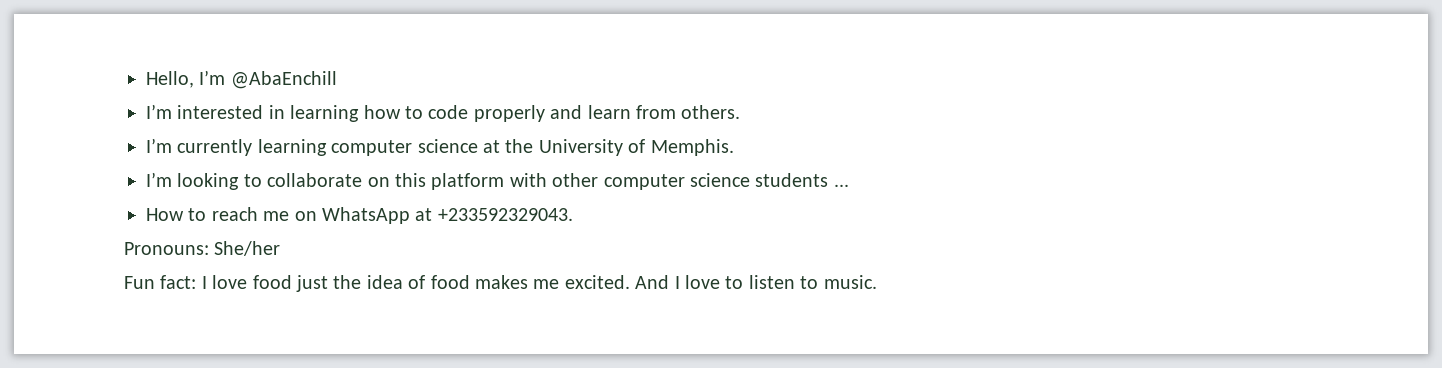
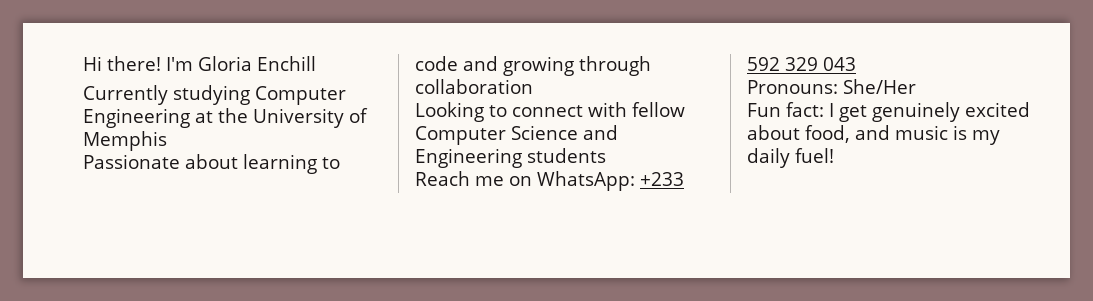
- Hello, I’m @AbaEnchill
- I’m interested in learning how to code properly and learn from others.
- I’m currently learning computer science at the University of Memphis.
- I’m looking to collaborate on this platform with other computer science students ...
- How to reach me on WhatsApp at +233592329043.
+ Hi there! I'm Gloria Enchill
+ Currently studying Computer Engineering at the University of Memphis
+ Passionate about learning to code and growing through collaboration
+ Looking to connect with fellow Computer Science and Engineering students
+ Reach me on WhatsApp: +233 592 329 043
- Pronouns: She/her
+ Pronouns: She/Her
- Fun fact: I love food just the idea of food makes me excited. And I love to listen to music.
+ Fun fact: I get genuinely excited about food, and music is my daily fuel!

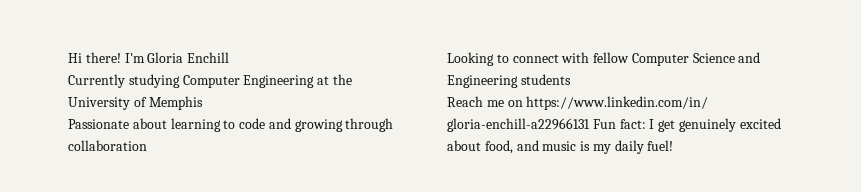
- Reach me on WhatsApp: +233 592 329 043
- Pronouns: She/Her
- Fun fact: I get genuinely excited about food, and music is my daily fuel!
+ Reach me on https://www.linkedin.com/in/ gloria-enchill-a22966131 Fun fact: I get genuinely excited about food, and music is my daily fuel!

